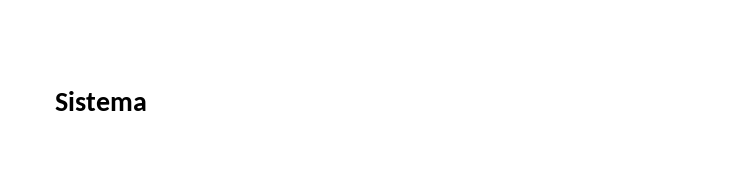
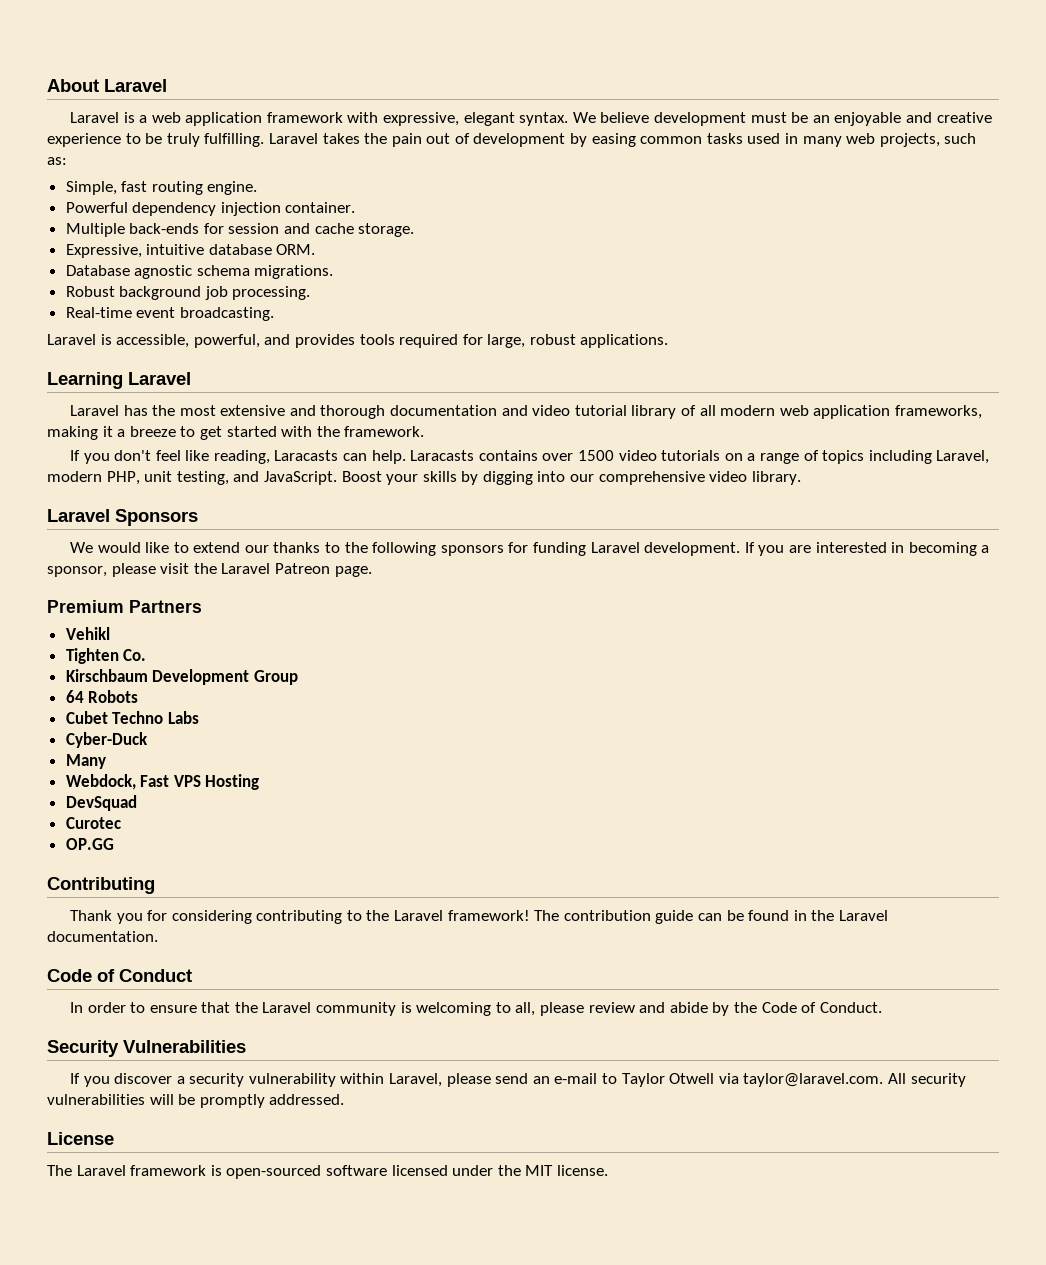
- Sistema
+ About Laravel
+ Laravel is a web application framework with expressive, elegant syntax. We believe development must be an enjoyable and creative experience to be truly fulfilling. Laravel takes the pain out of development by easing common tasks used in many web projects, such as:
+ Simple, fast routing engine.
+ Powerful dependency injection container.
+ Multiple back-ends for session and cache storage.
+ Expressive, intuitive database ORM.
+ Database agnostic schema migrations.
+ Robust background job processing.
+ Real-time event broadcasting.
+ Laravel is accessible, powerful, and provides tools required for large, robust applications.
+ Learning Laravel
+ Laravel has the most extensive and thorough documentation and video tutorial library of all modern web application frameworks, making it a breeze to get started with the framework.
+ If you don't feel like reading, Laracasts can help. Laracasts contains over 1500 video tutorials on a range of topics including Laravel, modern PHP, unit testing, and JavaScript. Boost your skills by digging into our comprehensive video library.
+ Laravel Sponsors
+ We would like to extend our thanks to the following sponsors for funding Laravel development. If you are interested in becoming a sponsor, please visit the Laravel Patreon page.
+ Premium Partners
+ Vehikl
+ Tighten Co.
+ Kirschbaum Development Group
+ 64 Robots
+ Cubet Techno Labs
+ Cyber-Duck
+ Many
+ Webdock, Fast VPS Hosting
+ DevSquad
+ Curotec
+ OP.GG
+ Contributing
+ Thank you for considering contributing to the Laravel framework! The contribution guide can be found in the Laravel documentation.
+ Code of Conduct
+ In order to ensure that the Laravel community is welcoming to all, please review and abide by the Code of Conduct.
+ Security Vulnerabilities
+ If you discover a security vulnerability within Laravel, please send an e-mail to Taylor Otwell via taylor@laravel.com. All security vulnerabilities will be promptly addressed.
+ License
+ The Laravel framework is open-sourced software licensed under the MIT license.

